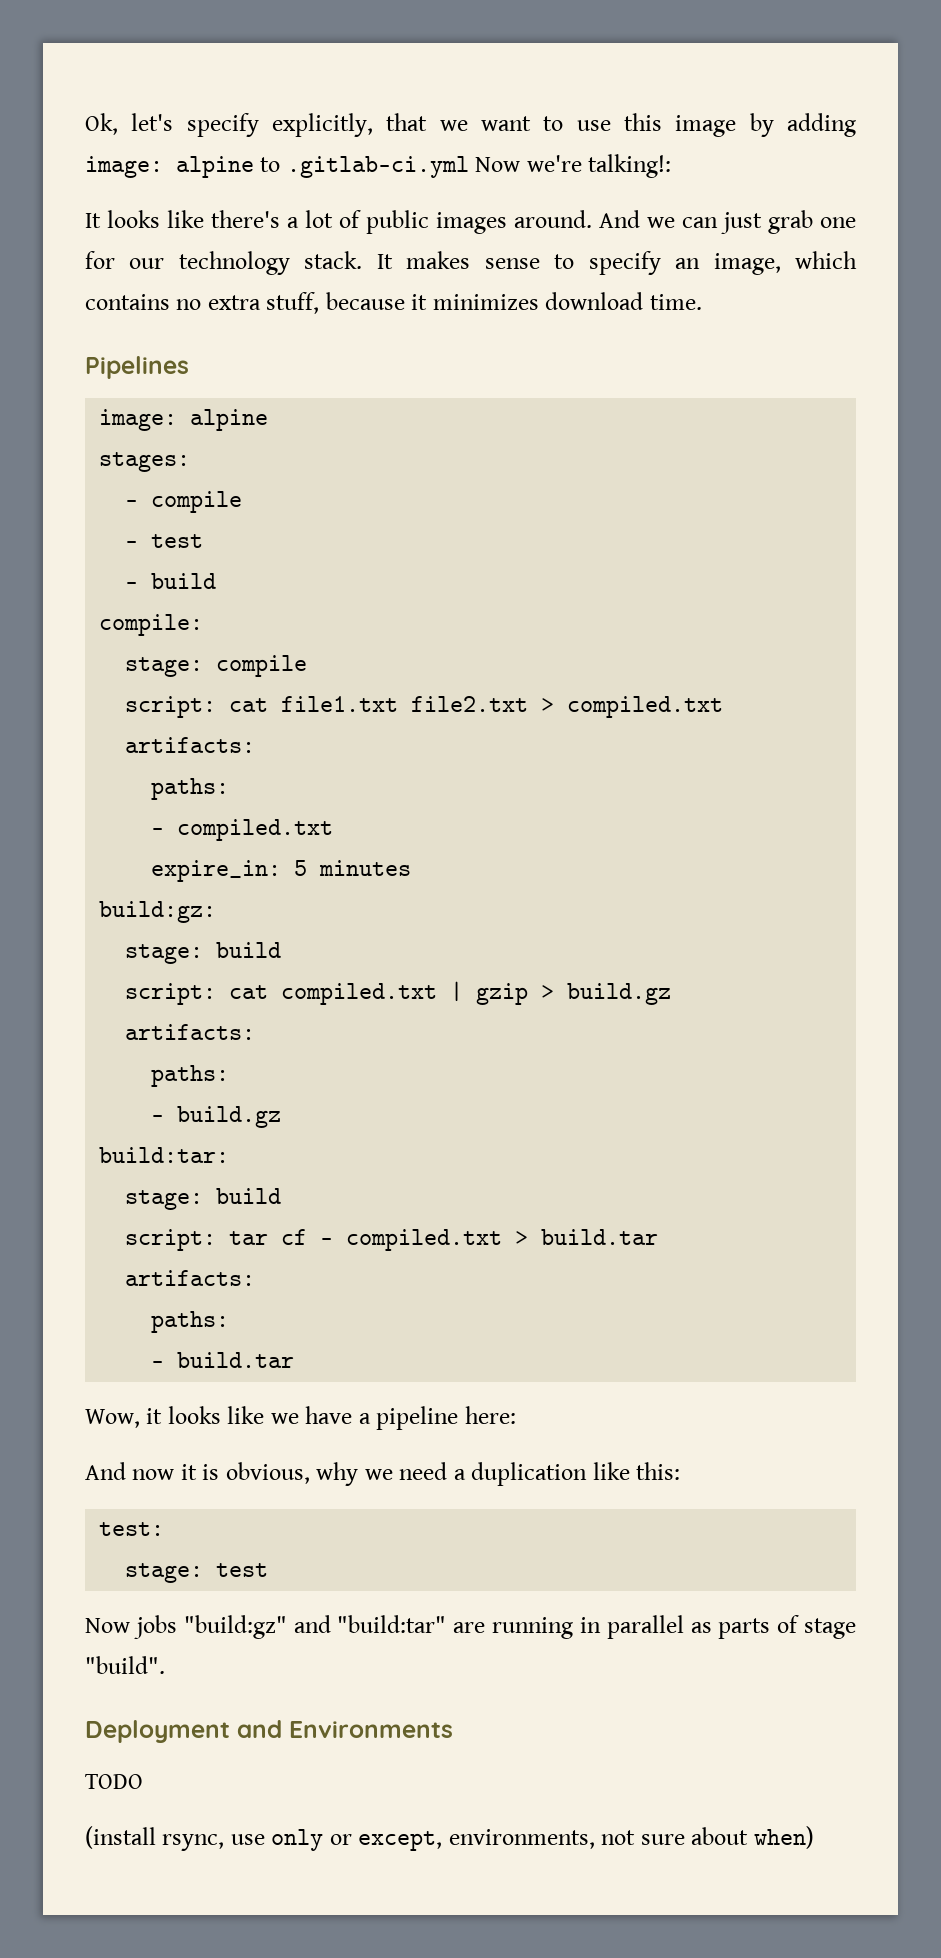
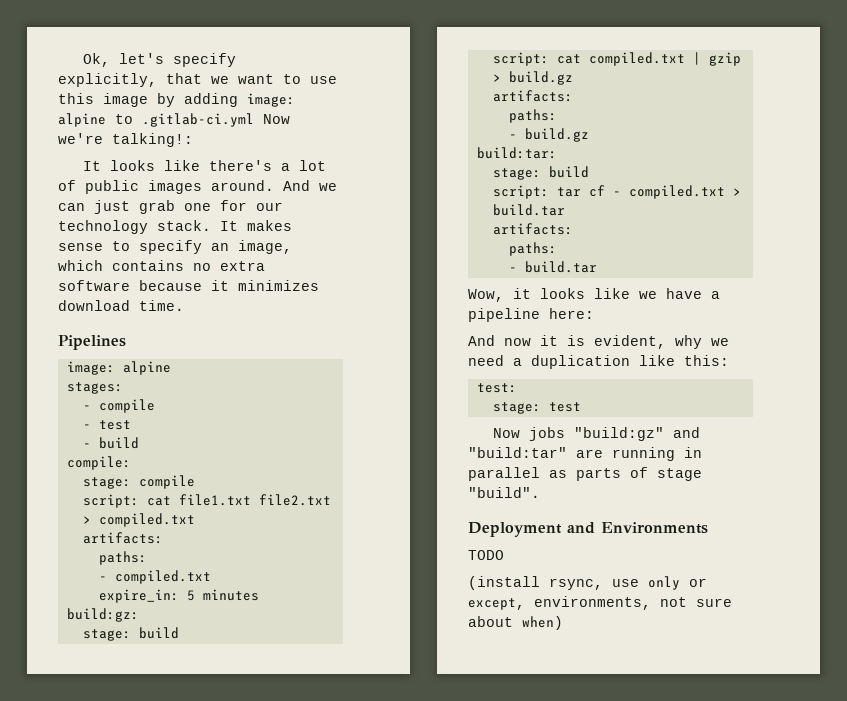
- It makes sense to specify an image, which contains no extra stuff, because it minimizes download time.
+ It makes sense to specify an image, which contains no extra software because it minimizes download time.
- And now it is obvious, why we need a duplication like this:
+ And now it is evident, why we need a duplication like this:

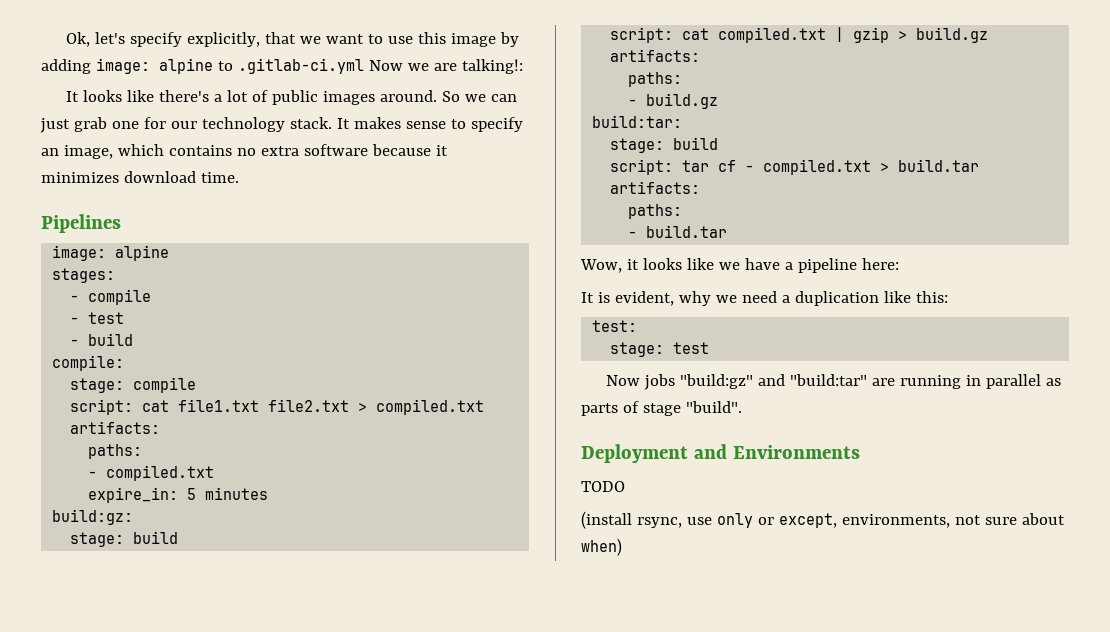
- Ok, let's specify explicitly, that we want to use this image by adding image: alpine to .gitlab-ci.yml Now we're talking!:
+ Ok, let's specify explicitly, that we want to use this image by adding image: alpine to .gitlab-ci.yml Now we are talking!:
- And we can just grab one for our technology stack.
+ So we can just grab one for our technology stack.
- And now it is evident, why we need a duplication like this:
+ It is evident, why we need a duplication like this:

